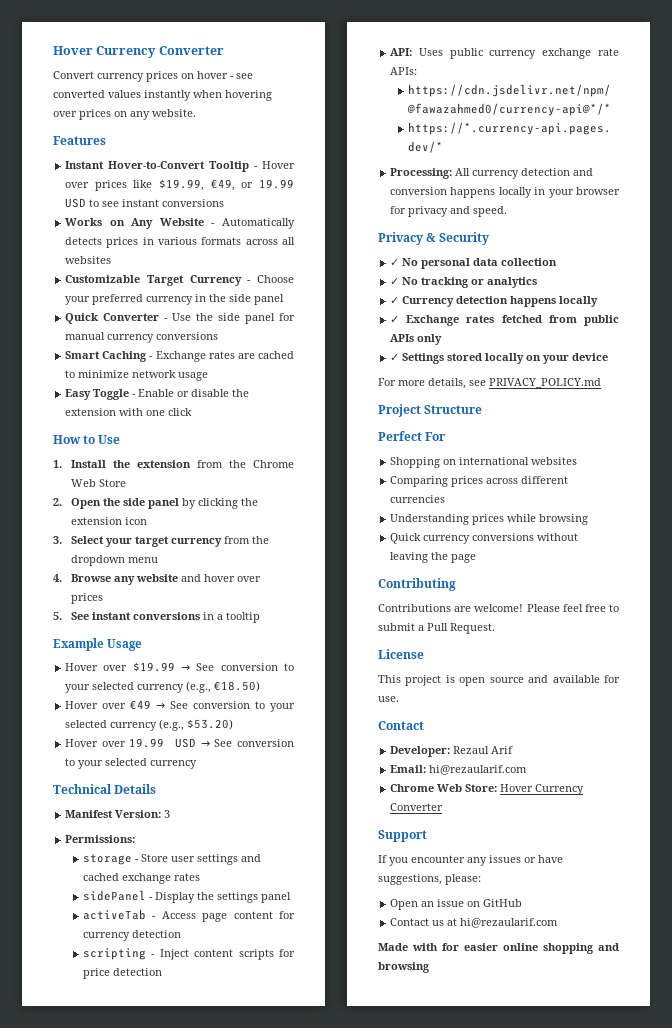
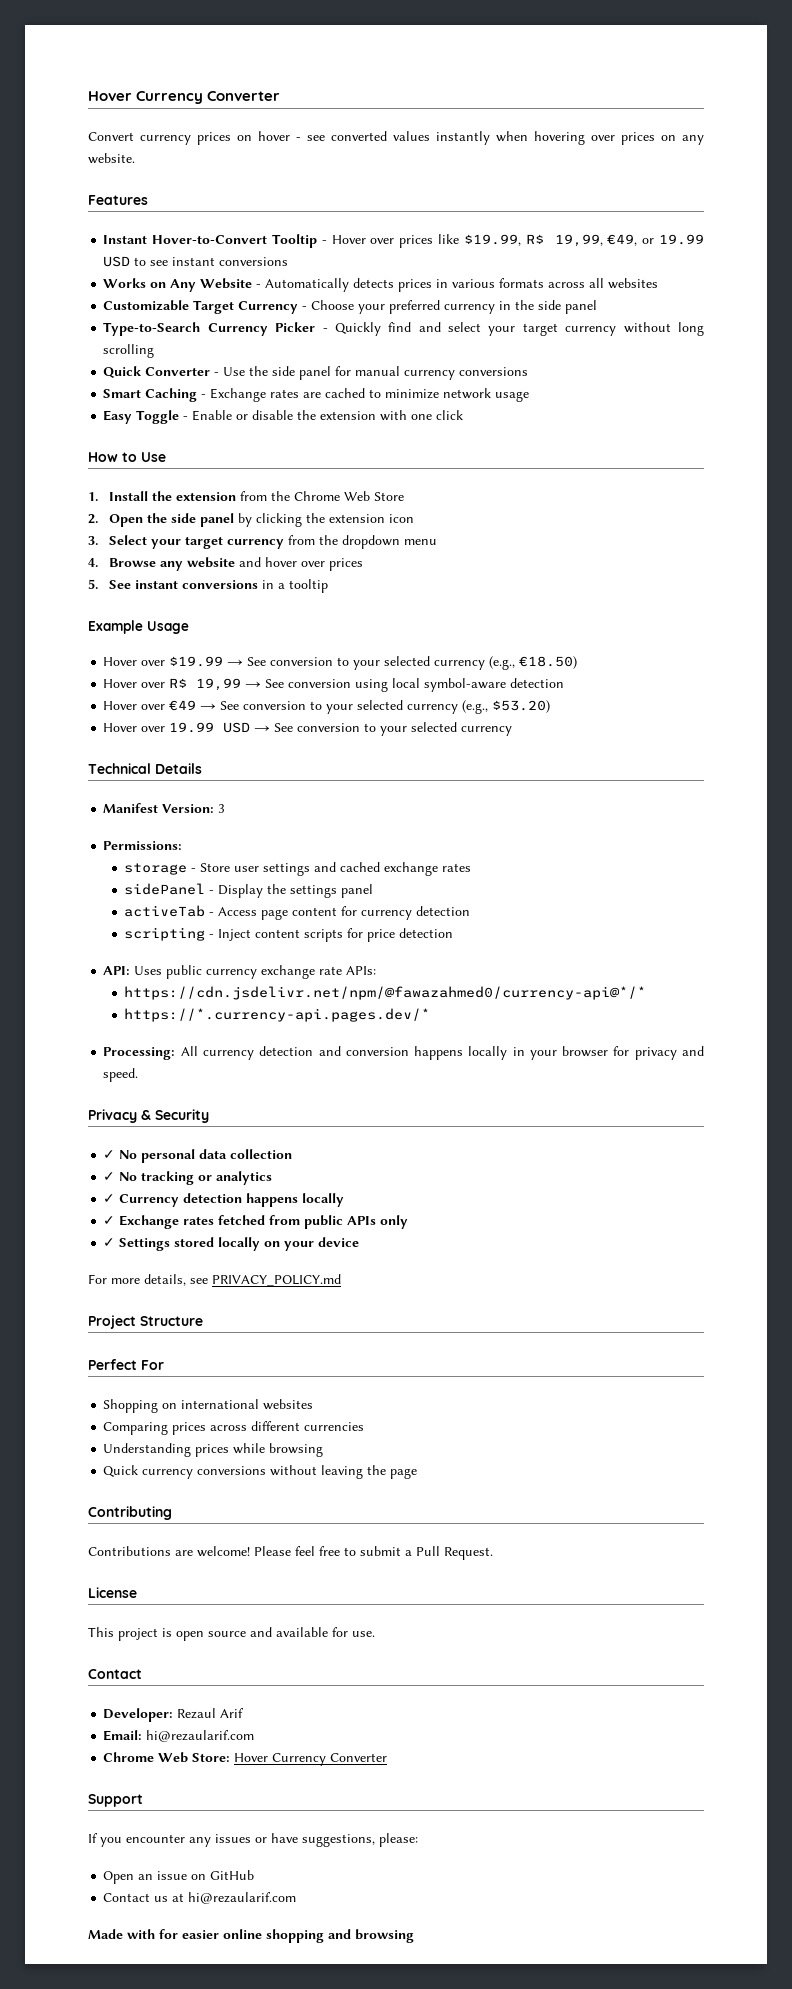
- Instant Hover-to-Convert Tooltip - Hover over prices like $19.99, €49, or 19.99 USD to see instant conversions
+ Instant Hover-to-Convert Tooltip - Hover over prices like $19.99, R$ 19,99, €49, or 19.99 USD to see instant conversions
+ Type-to-Search Currency Picker - Quickly find and select your target currency without long scrolling
+ Hover over R$ 19,99 → See conversion using local symbol-aware detection

